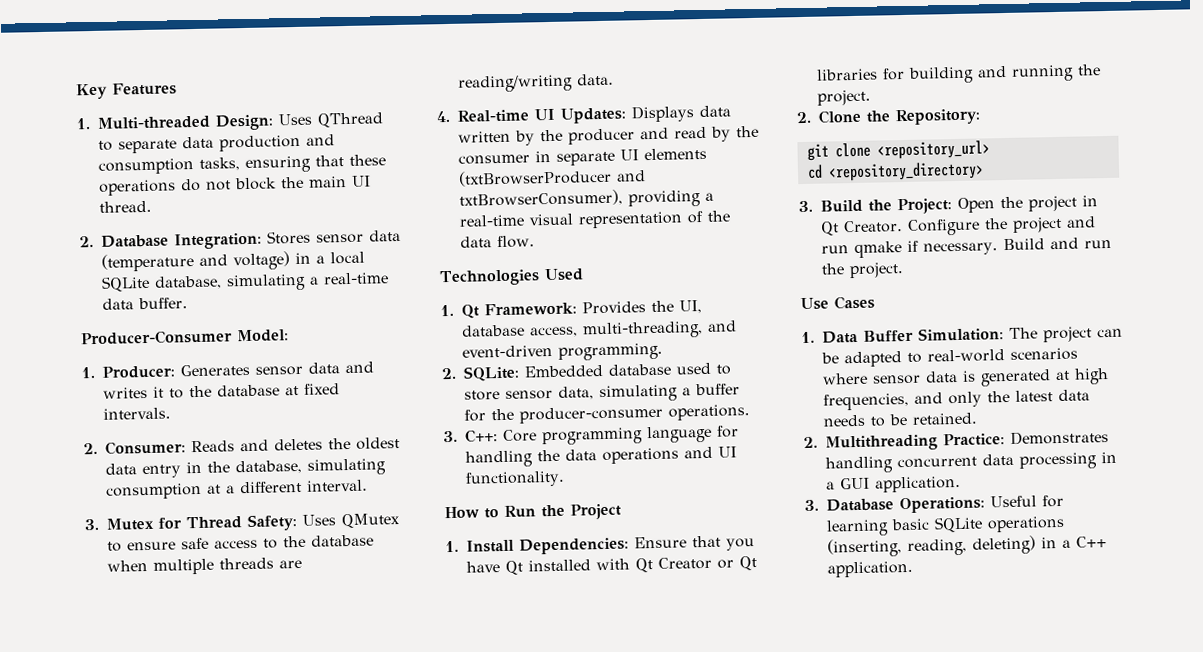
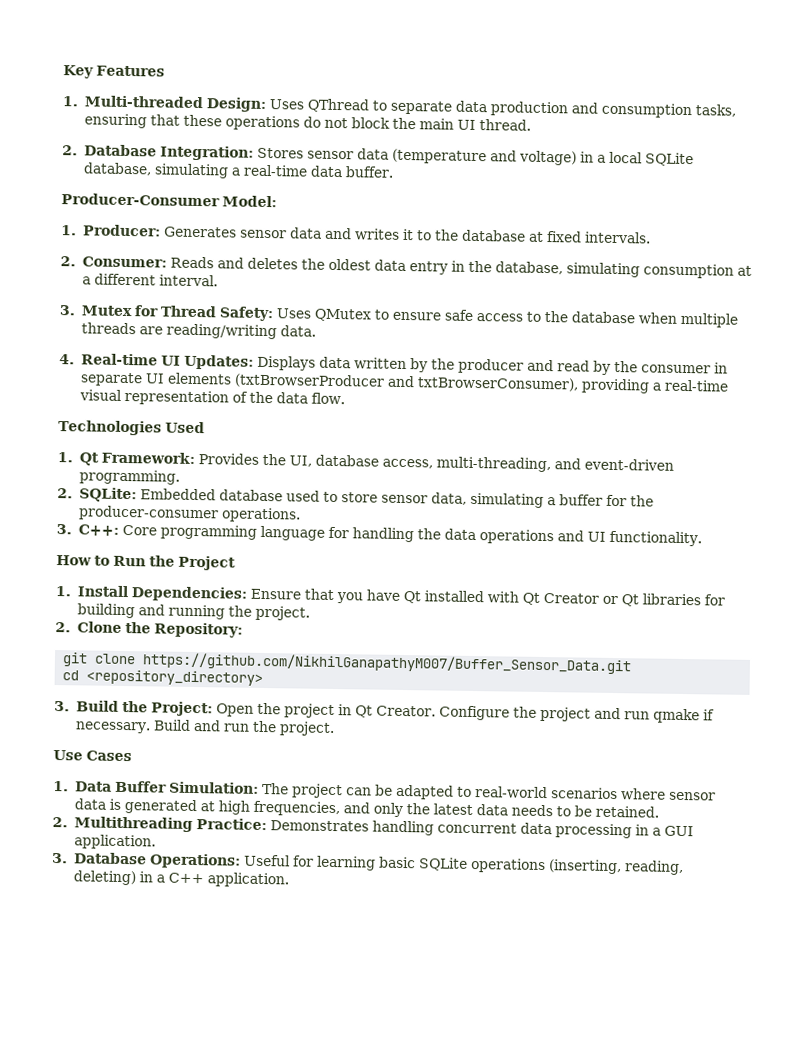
- git clone <repository_url>
+ git clone https://github.com/NikhilGanapathyM007/Buffer_Sensor_Data.git

